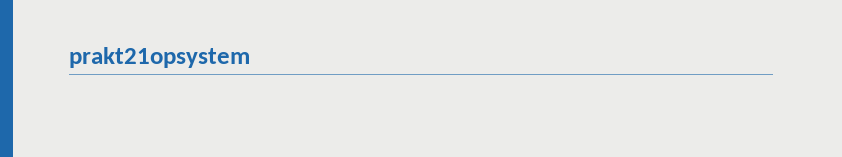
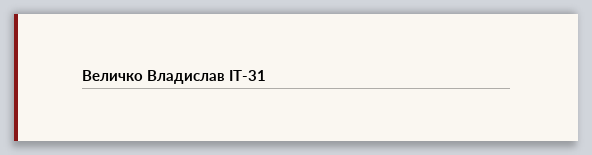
- prakt21opsystem
+ Величко Владислав ІТ-31

